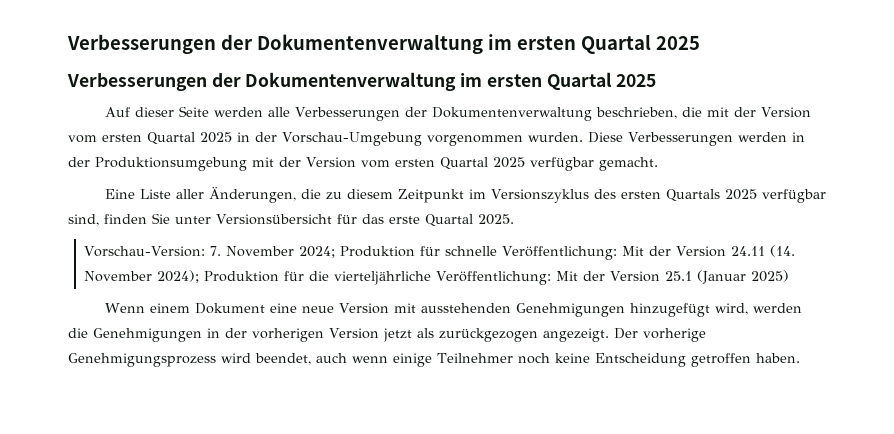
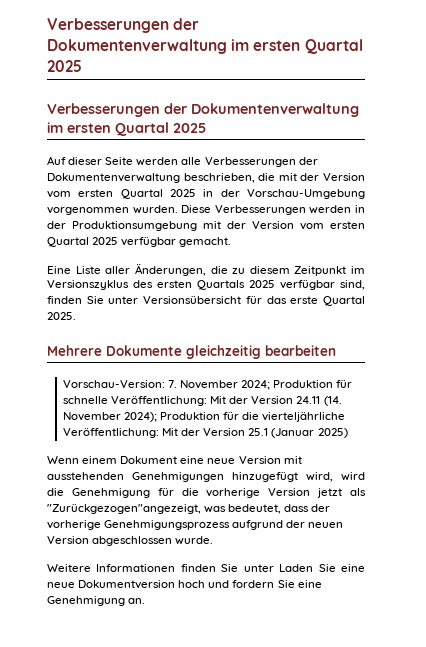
+ Mehrere Dokumente gleichzeitig bearbeiten
- Wenn einem Dokument eine neue Version mit ausstehenden Genehmigungen hinzugefügt wird, werden die Genehmigungen in der vorherigen Version jetzt als zurückgezogen angezeigt. Der vorherige Genehmigungsprozess wird beendet, auch wenn einige Teilnehmer noch keine Entscheidung getroffen haben.
+ Wenn einem Dokument eine neue Version mit ausstehenden Genehmigungen hinzugefügt wird, wird die Genehmigung für die vorherige Version jetzt als "Zurückgezogen"angezeigt, was bedeutet, dass der vorherige Genehmigungsprozess aufgrund der neuen Version abgeschlossen wurde.
+ Weitere Informationen finden Sie unter Laden Sie eine neue Dokumentversion hoch und fordern Sie eine Genehmigung an.

